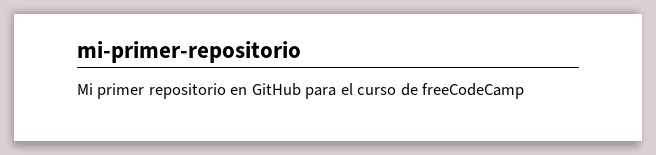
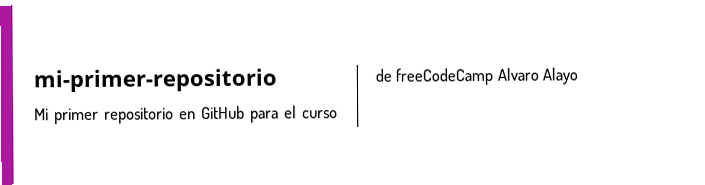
- Mi primer repositorio en GitHub para el curso de freeCodeCamp
+ Mi primer repositorio en GitHub para el curso de freeCodeCamp Alvaro Alayo

